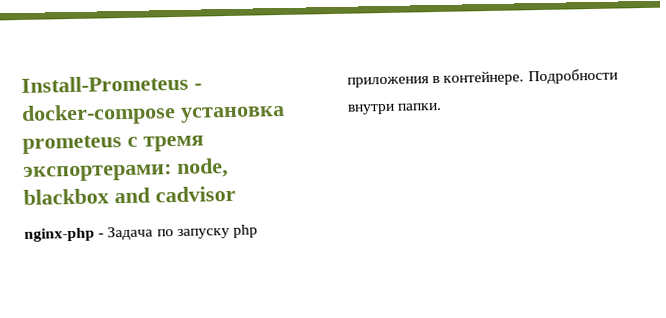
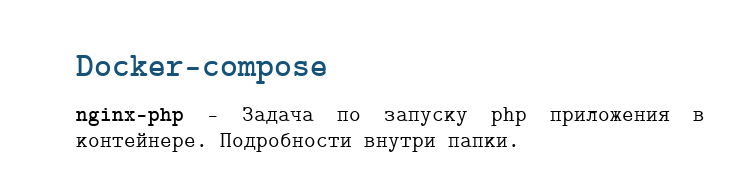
- Install-Prometeus - docker-compose установка prometeus с тремя экспортерами: node, blackbox and cadvisor
+ Docker-compose

